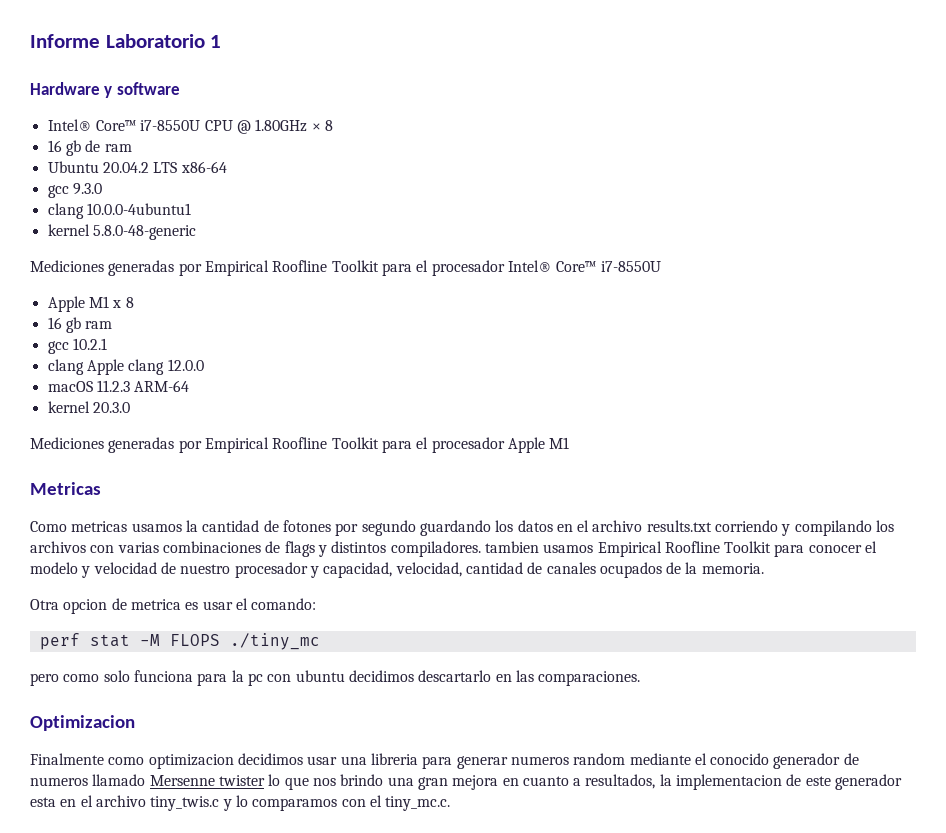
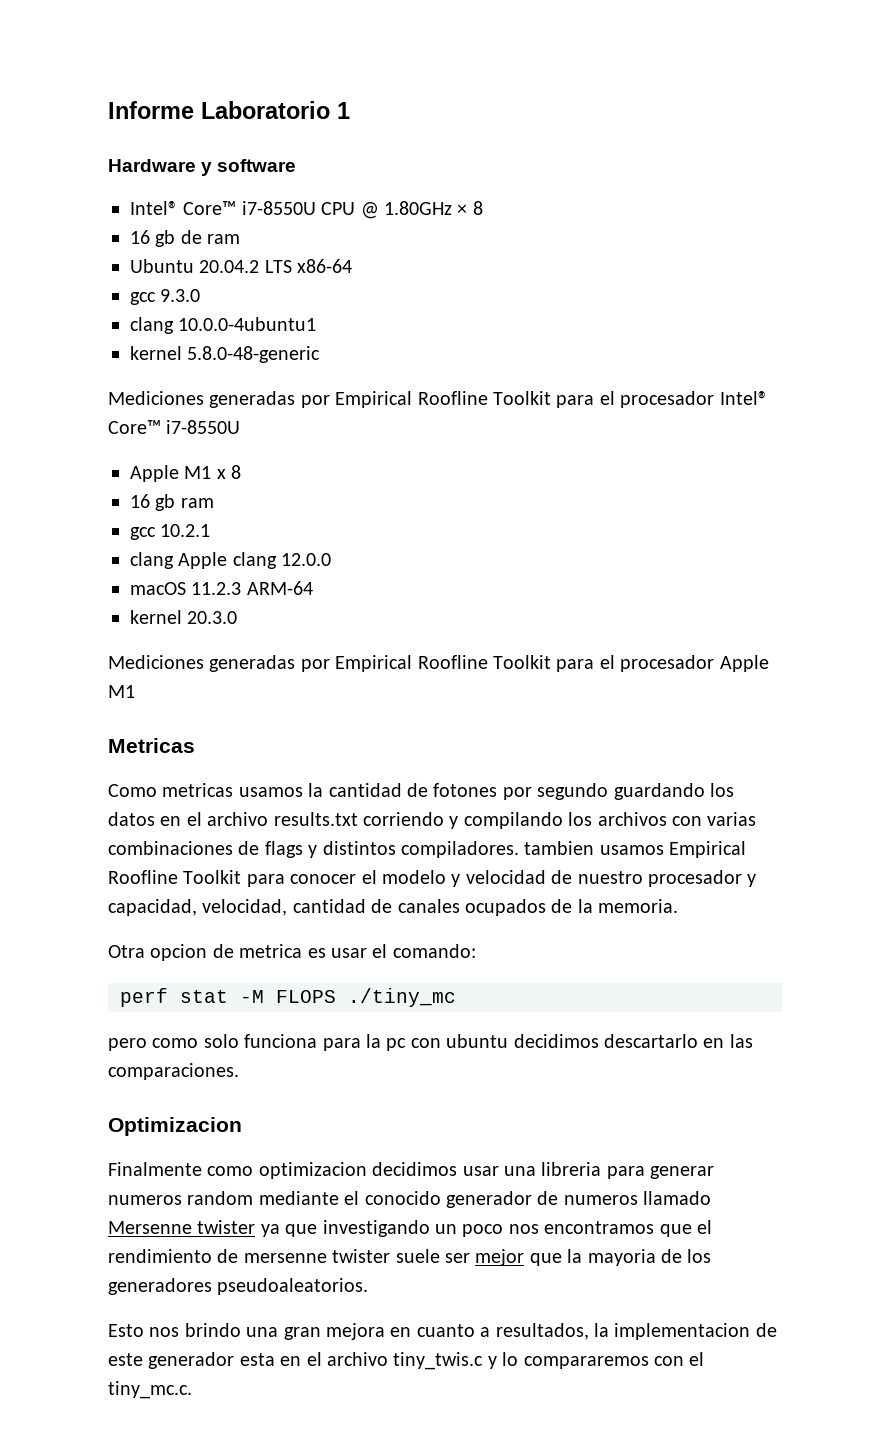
- Finalmente como optimizacion decidimos usar una libreria para generar numeros random mediante el conocido generador de numeros llamado Mersenne twister lo que nos brindo una gran mejora en cuanto a resultados, la implementacion de este generador esta en el archivo tiny_twis.c y lo comparamos con el tiny_mc.c.
+ Finalmente como optimizacion decidimos usar una libreria para generar numeros random mediante el conocido generador de numeros llamado Mersenne twister ya que investigando un poco nos encontramos que el rendimiento de mersenne twister suele ser mejor que la mayoria de los generadores pseudoaleatorios.
+ Esto nos brindo una gran mejora en cuanto a resultados, la implementacion de este generador esta en el archivo tiny_twis.c y lo compararemos con el tiny_mc.c.

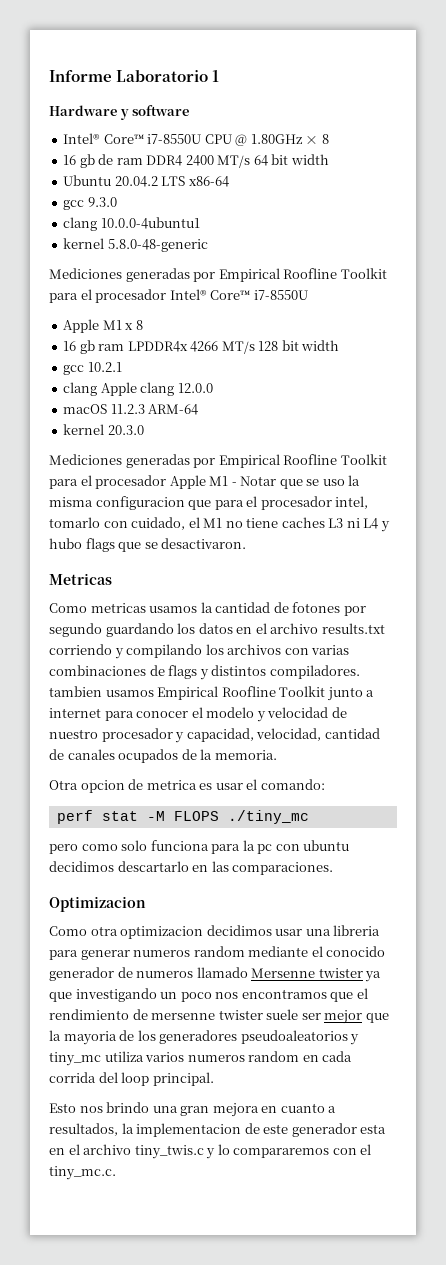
- 16 gb de ram
+ 16 gb de ram DDR4 2400 MT/s 64 bit width
- 16 gb ram
+ 16 gb ram LPDDR4x 4266 MT/s 128 bit width
- Mediciones generadas por Empirical Roofline Toolkit para el procesador Apple M1
+ Mediciones generadas por Empirical Roofline Toolkit para el procesador Apple M1 - Notar que se uso la misma configuracion que para el procesador intel, tomarlo con cuidado, el M1 no tiene caches L3 ni L4 y hubo flags que se desactivaron.
- Como metricas usamos la cantidad de fotones por segundo guardando los datos en el archivo results.txt corriendo y compilando los archivos con varias combinaciones de flags y distintos compiladores. tambien usamos Empirical Roofline Toolkit para conocer el modelo y velocidad de nuestro procesador y capacidad, velocidad, cantidad de canales ocupados de la memoria.
+ Como metricas usamos la cantidad de fotones por segundo guardando los datos en el archivo results.txt corriendo y compilando los archivos con varias combinaciones de flags y distintos compiladores. tambien usamos Empirical Roofline Toolkit junto a internet para conocer el modelo y velocidad de nuestro procesador y capacidad, velocidad, cantidad de canales ocupados de la memoria.
- Finalmente como optimizacion decidimos usar una libreria para generar numeros random mediante el conocido generador de numeros llamado Mersenne twister ya que investigando un poco nos encontramos que el rendimiento de mersenne twister suele ser mejor que la mayoria de los generadores pseudoaleatorios.
+ Como otra optimizacion decidimos usar una libreria para generar numeros random mediante el conocido generador de numeros llamado Mersenne twister ya que investigando un poco nos encontramos que el rendimiento de mersenne twister suele ser mejor que la mayoria de los generadores pseudoaleatorios y tiny_mc utiliza varios numeros random en cada corrida del loop principal.

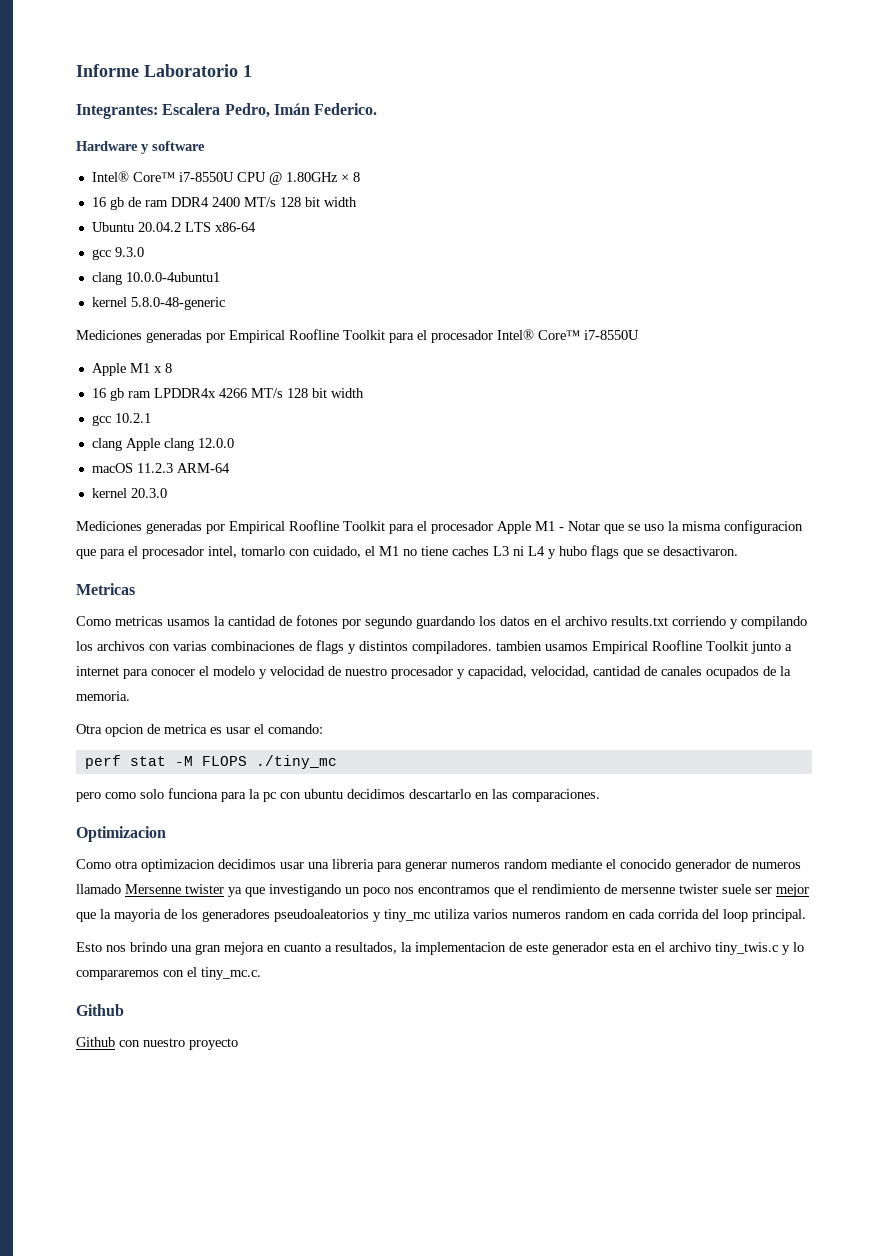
+ Integrantes: Escalera Pedro, Imán Federico.
- 16 gb de ram DDR4 2400 MT/s 64 bit width
+ 16 gb de ram DDR4 2400 MT/s 128 bit width
  Esto nos brindo una gran mejora en cuanto a resultados, la implementacion de este generador esta en el archivo tiny_twis.c y lo compararemos con el tiny_mc.c.
+ Github
+ Github con nuestro proyecto

